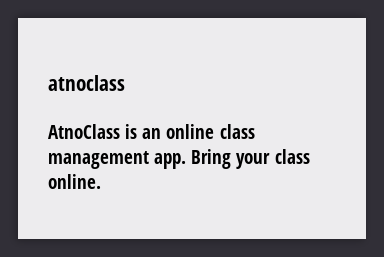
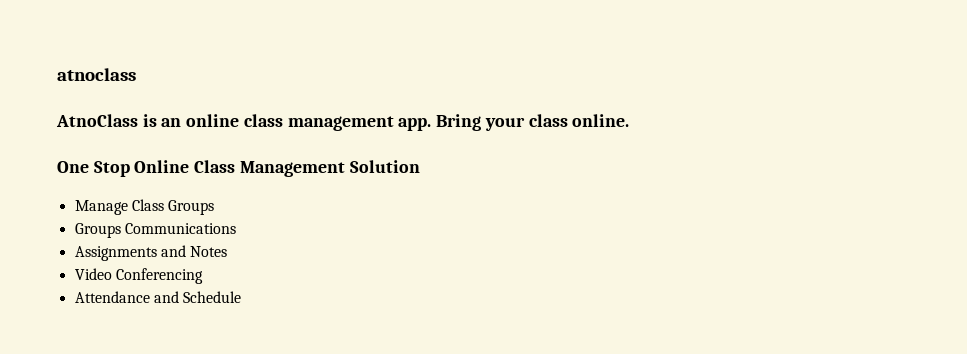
+ One Stop Online Class Management Solution
+ Manage Class Groups
+ Groups Communications
+ Assignments and Notes
+ Video Conferencing
+ Attendance and Schedule

